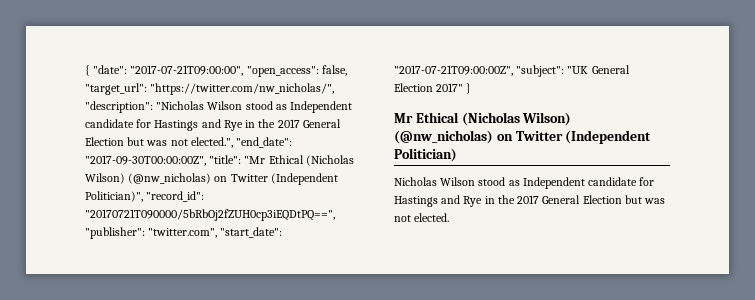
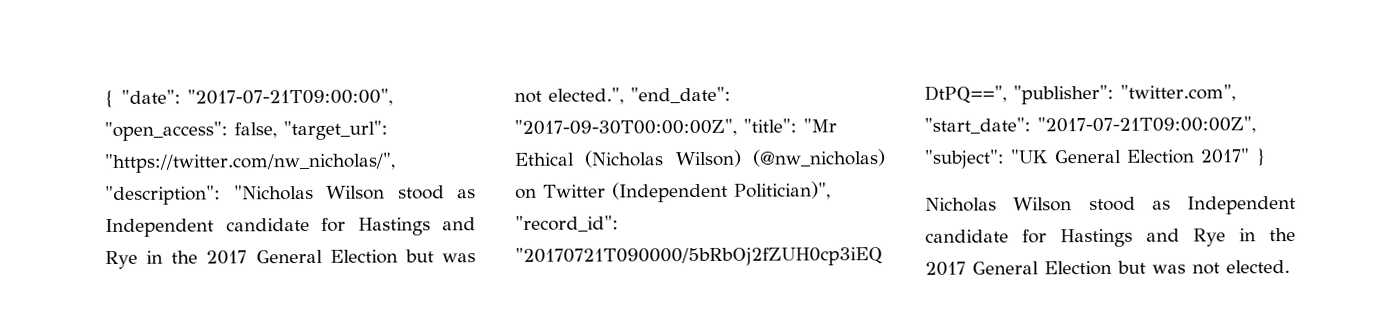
- Mr Ethical (Nicholas Wilson) (@nw_nicholas) on Twitter (Independent Politician)

